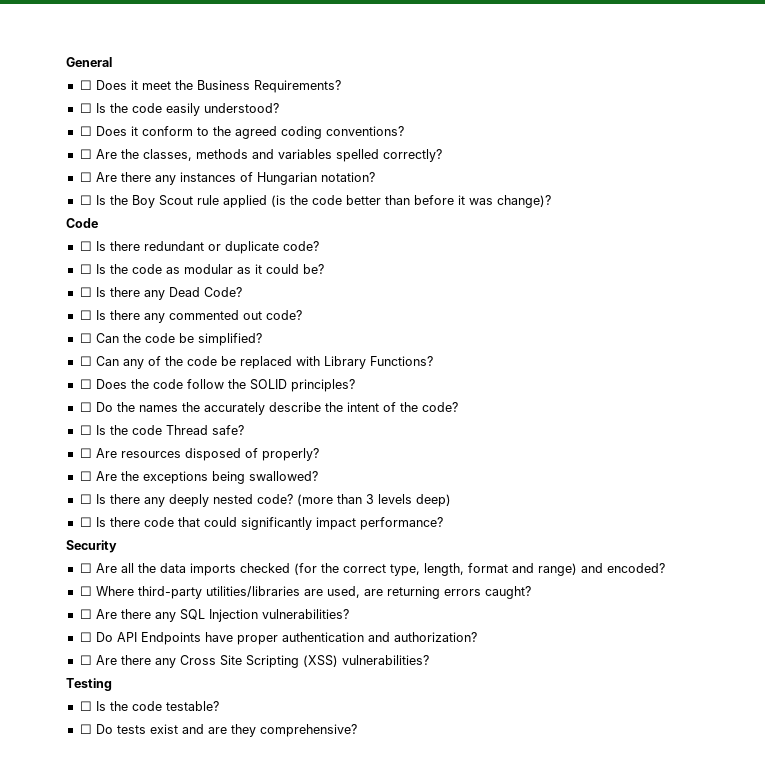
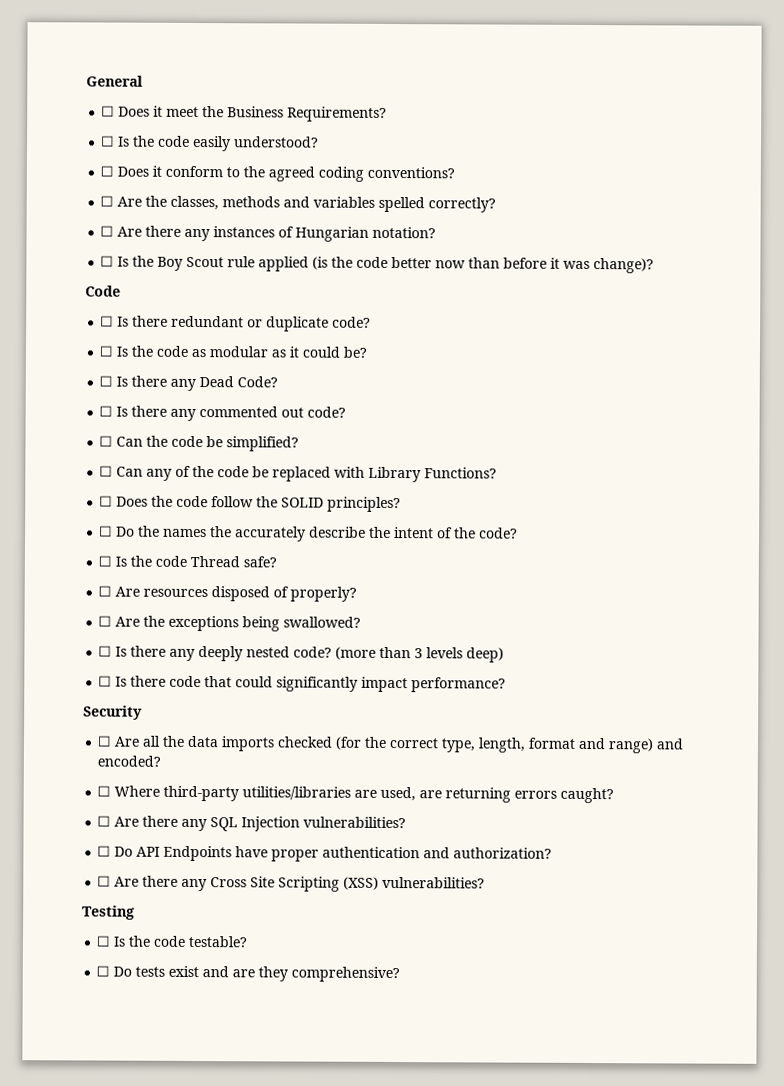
- ☐ Is the Boy Scout rule applied (is the code better than before it was change)?
+ ☐ Is the Boy Scout rule applied (is the code better now than before it was change)?

